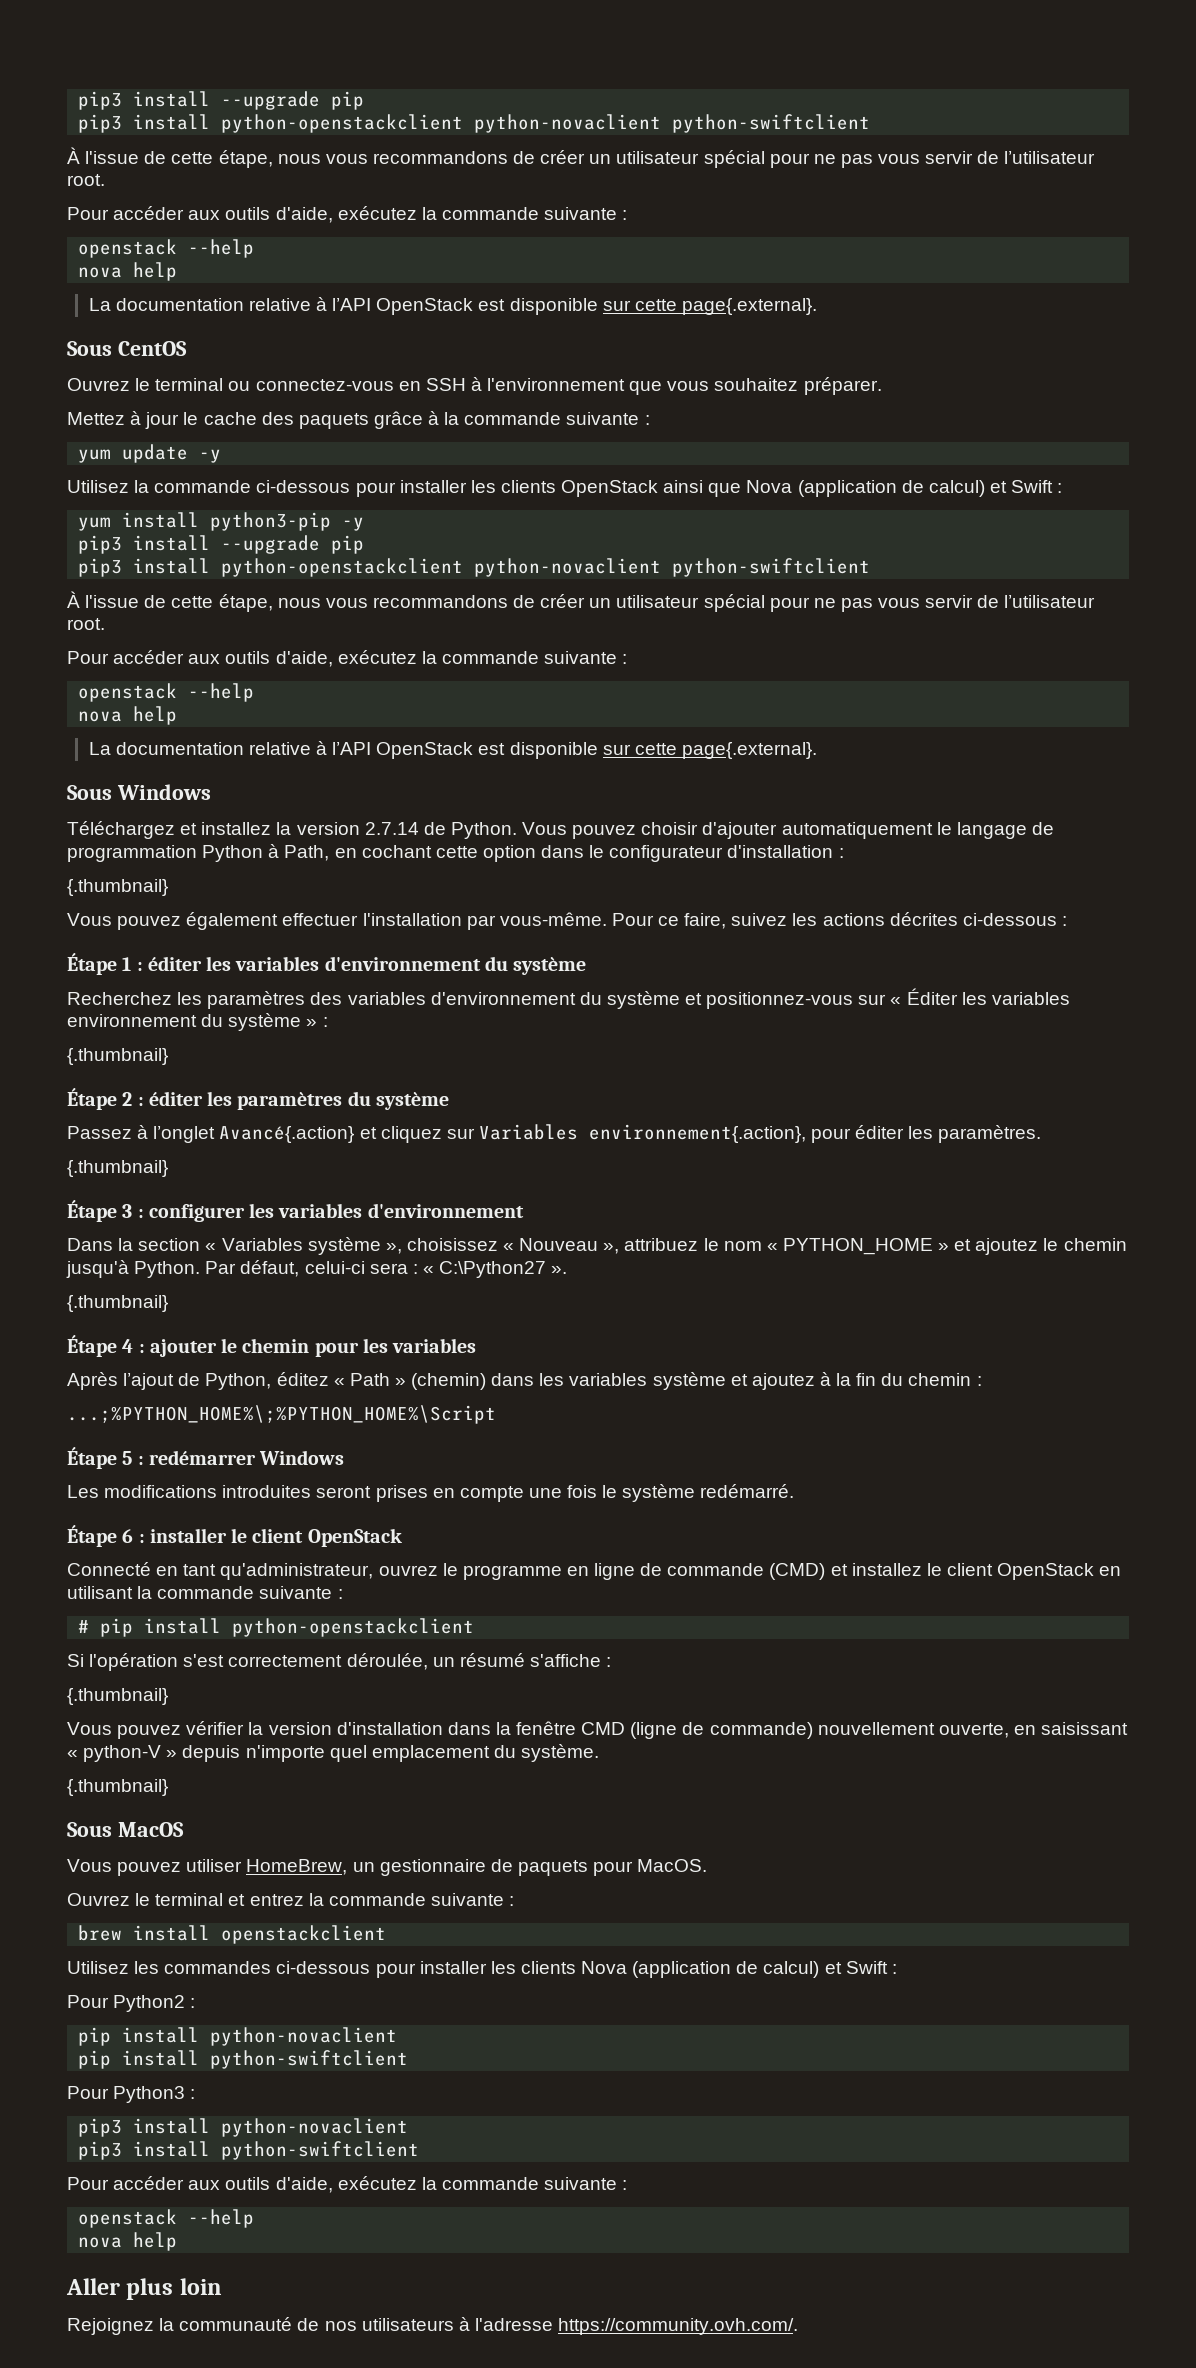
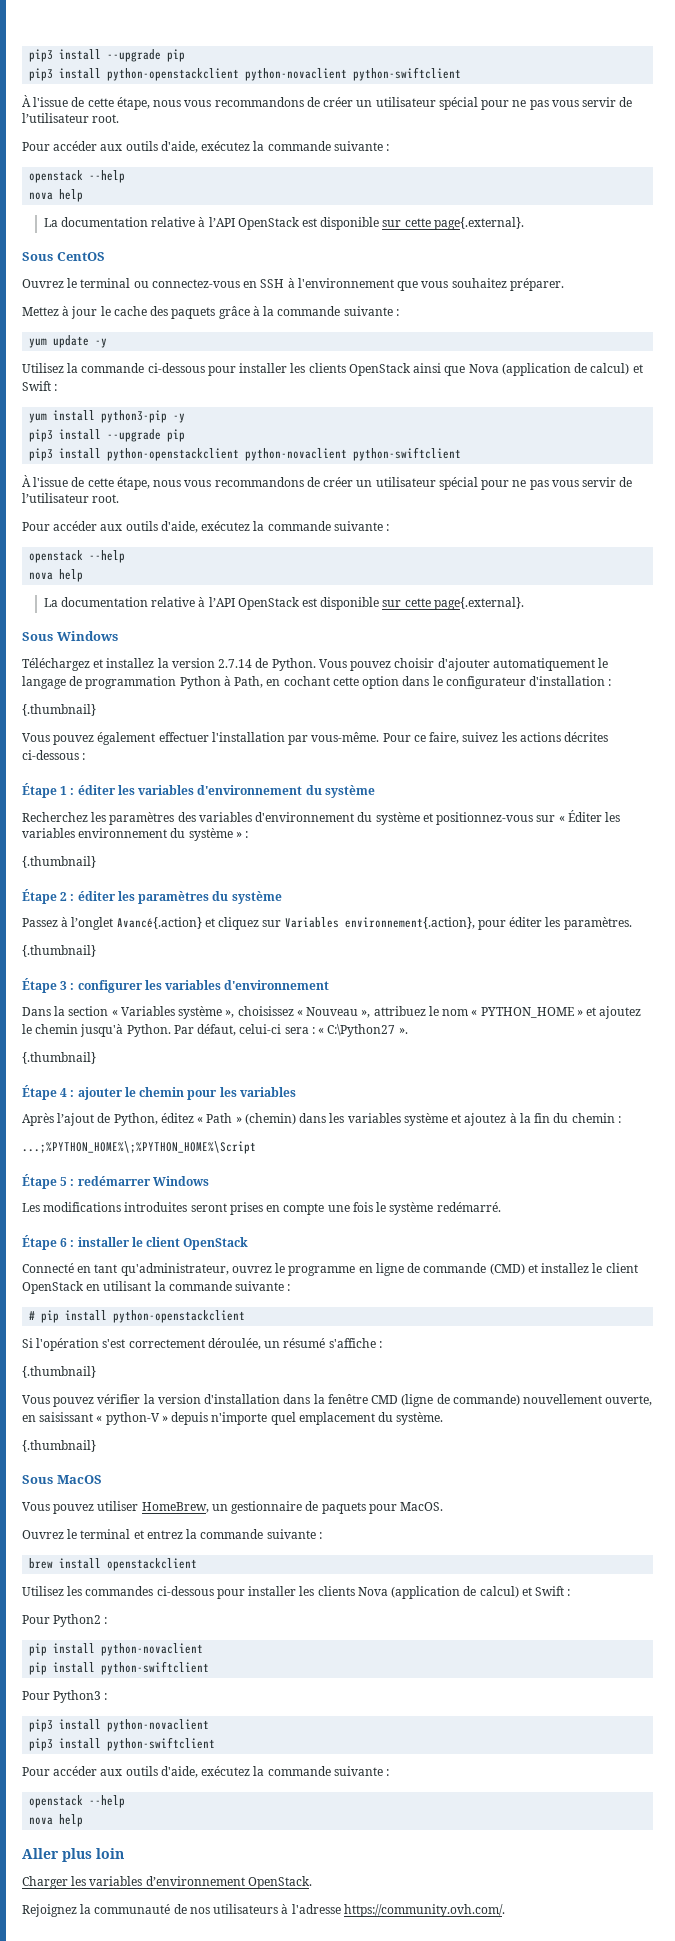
+ Charger les variables d’environnement OpenStack.

